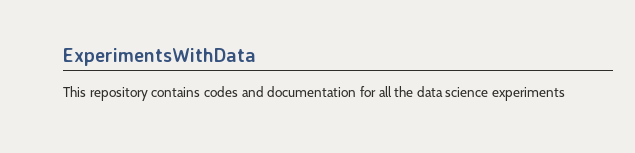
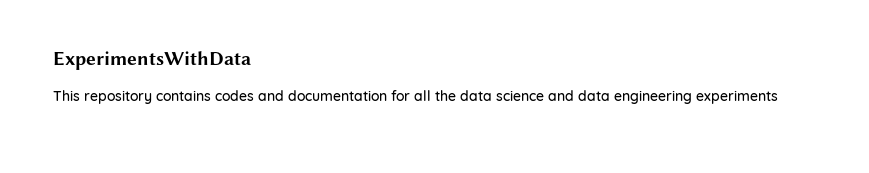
- This repository contains codes and documentation for all the data science experiments
+ This repository contains codes and documentation for all the data science and data engineering experiments

